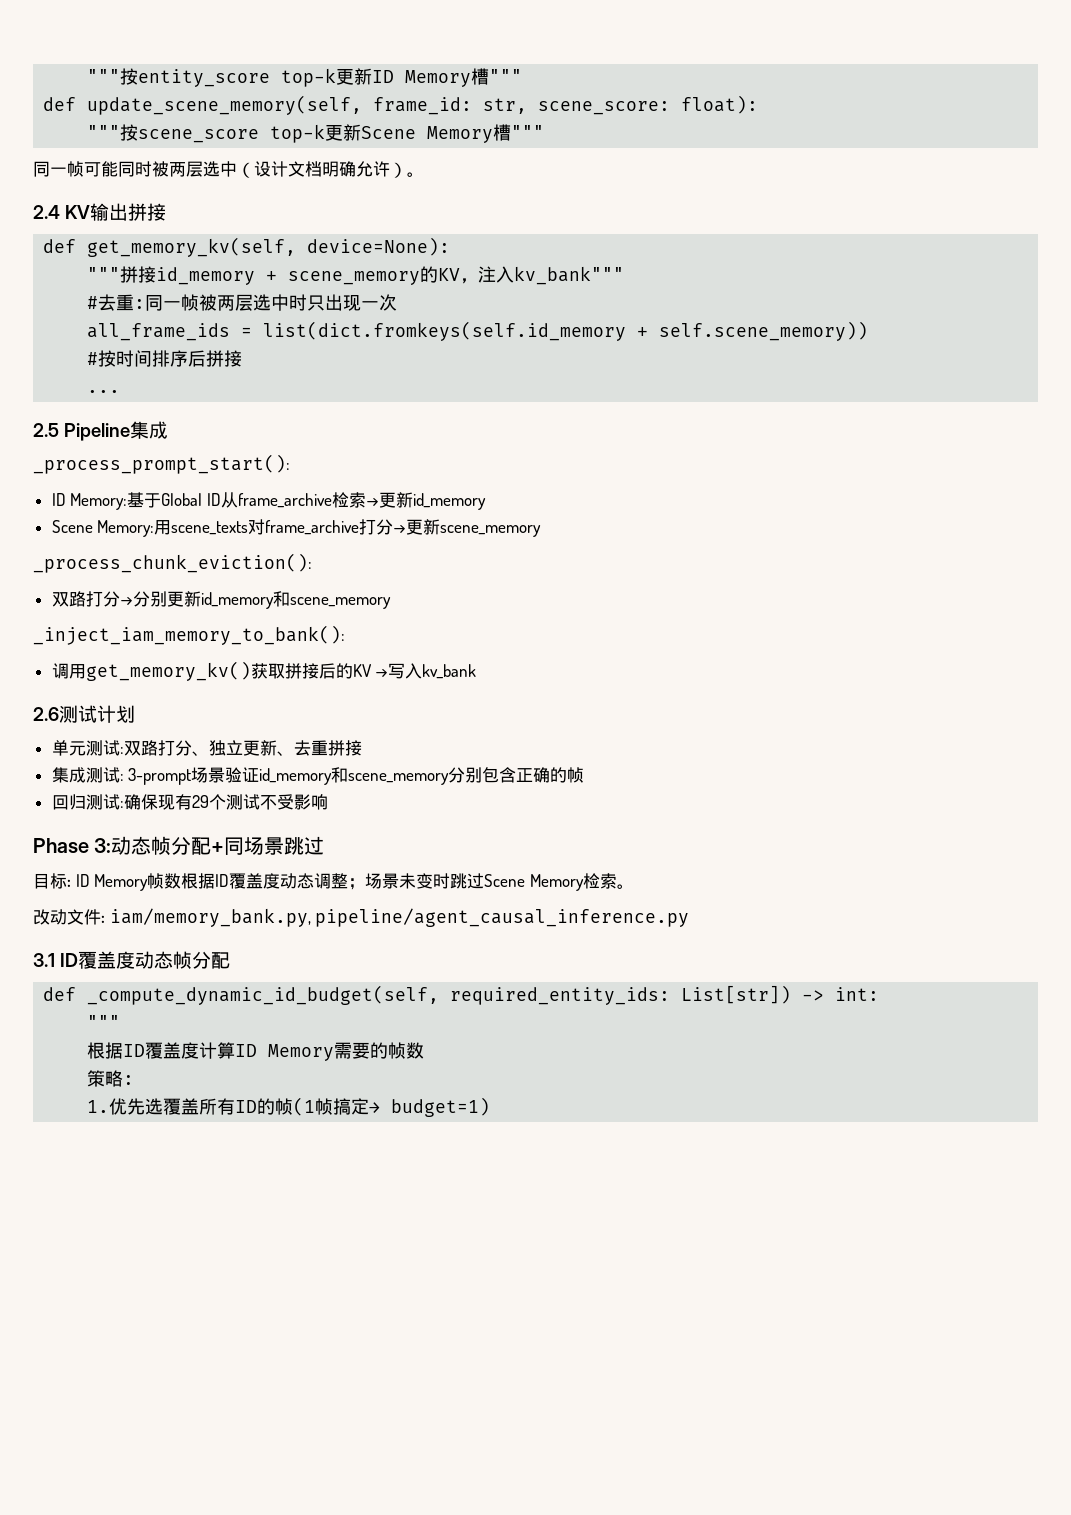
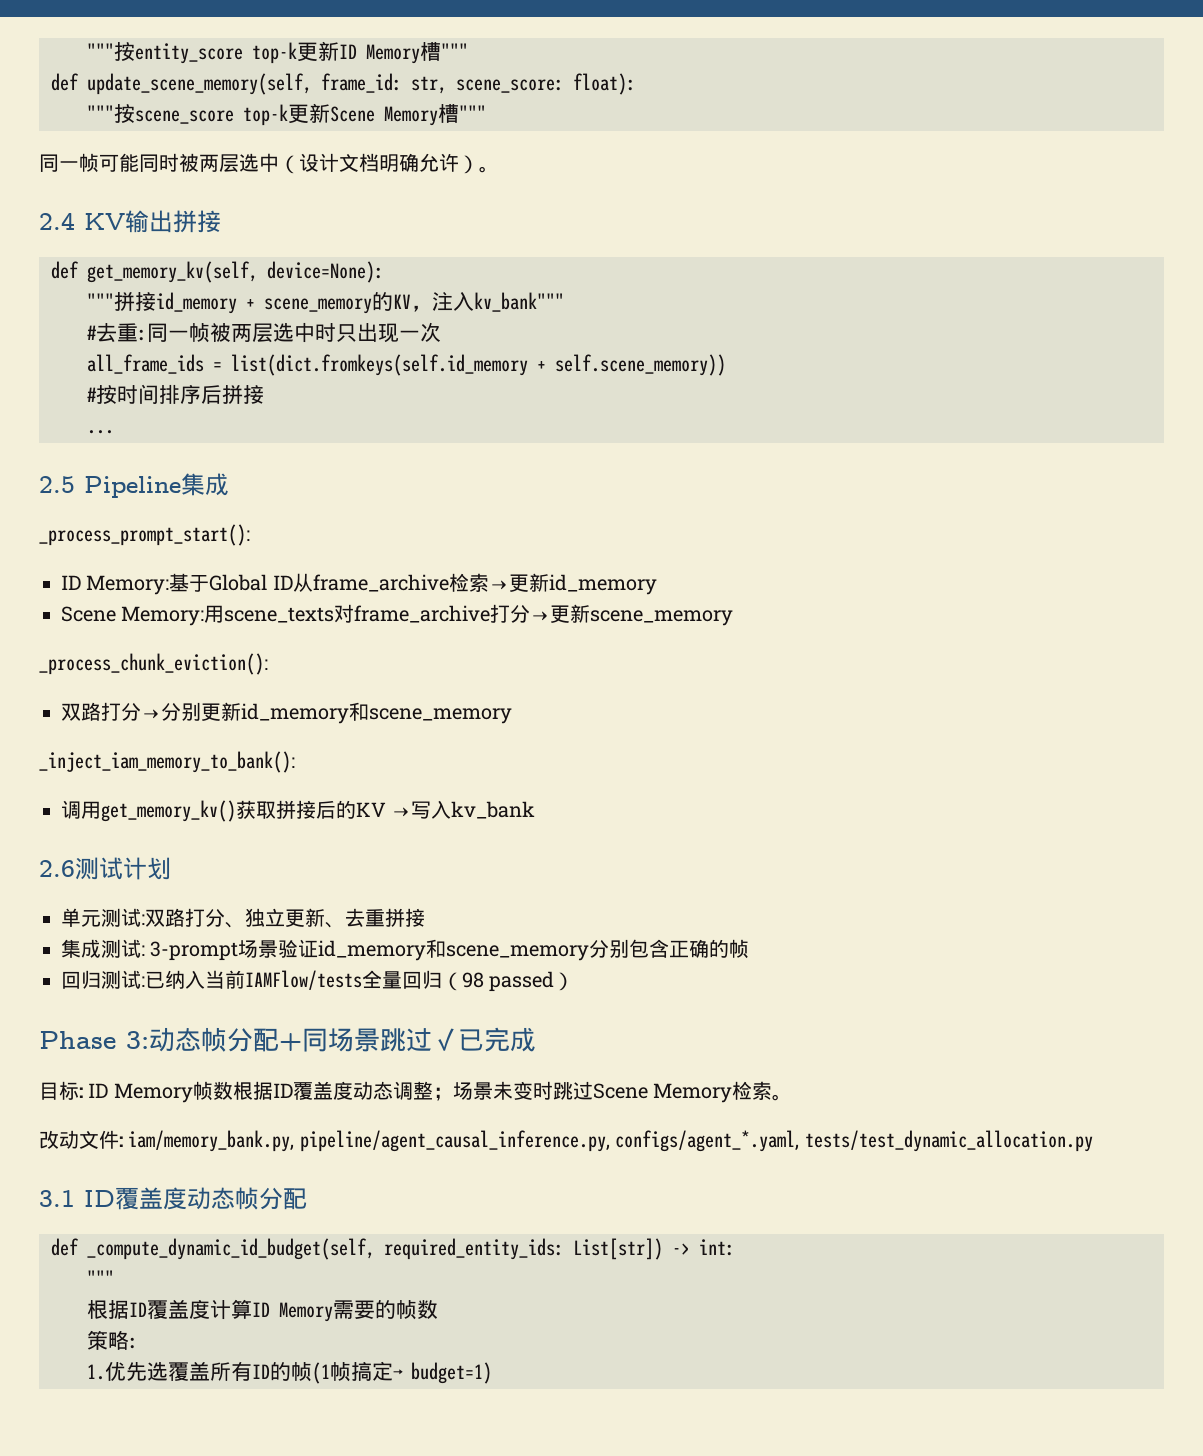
- 回归测试:确保现有29个测试不受影响
+ 回归测试:已纳入当前IAMFlow/tests全量回归（98 passed）
- Phase 3:动态帧分配+同场景跳过
+ Phase 3:动态帧分配+同场景跳过✓已完成
- 改动文件: iam/memory_bank.py, pipeline/agent_causal_inference.py
+ 改动文件: iam/memory_bank.py, pipeline/agent_causal_inference.py, configs/agent_*.yaml, tests/test_dynamic_allocation.py

